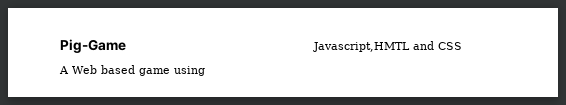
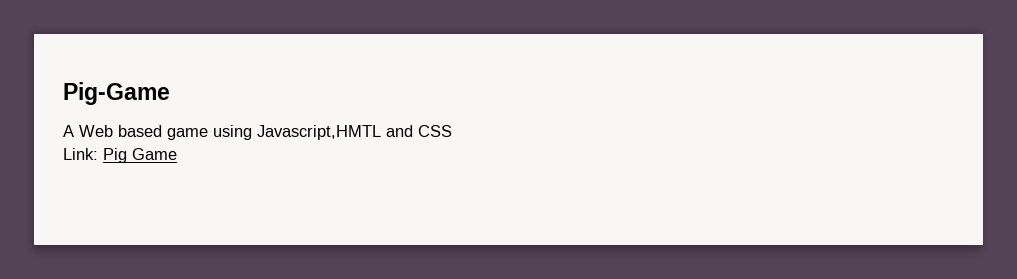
+ Link: Pig Game

